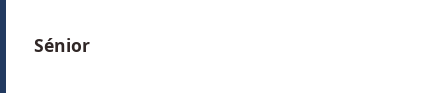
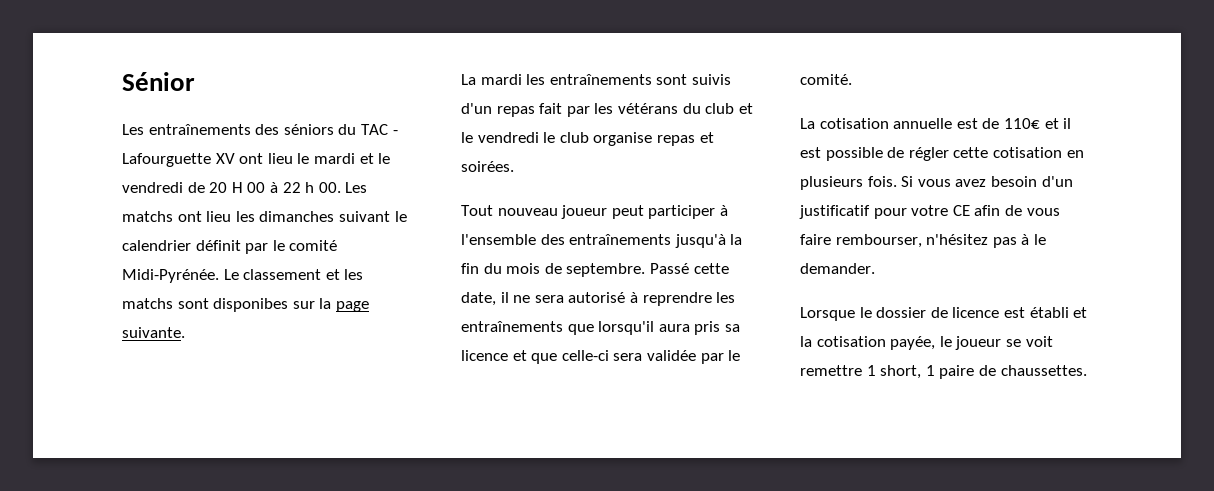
+ Les entraînements des séniors du TAC - Lafourguette XV ont lieu le mardi et le vendredi de 20 H 00 à 22 h 00. Les matchs ont lieu les dimanches suivant le calendrier définit par le comité Midi-Pyrénée. Le classement et les matchs sont disponibes sur la page suivante.
+ La mardi les entraînements sont suivis d'un repas fait par les vétérans du club et le vendredi le club organise repas et soirées.
+ Tout nouveau joueur peut participer à l'ensemble des entraînements jusqu'à la fin du mois de septembre. Passé cette date, il ne sera autorisé à reprendre les entraînements que lorsqu'il aura pris sa licence et que celle-ci sera validée par le comité.
+ La cotisation annuelle est de 110€ et il est possible de régler cette cotisation en plusieurs fois. Si vous avez besoin d'un justificatif pour votre CE afin de vous faire rembourser, n'hésitez pas à le demander.
+ Lorsque le dossier de licence est établi et la cotisation payée, le joueur se voit remettre 1 short, 1 paire de chaussettes.

